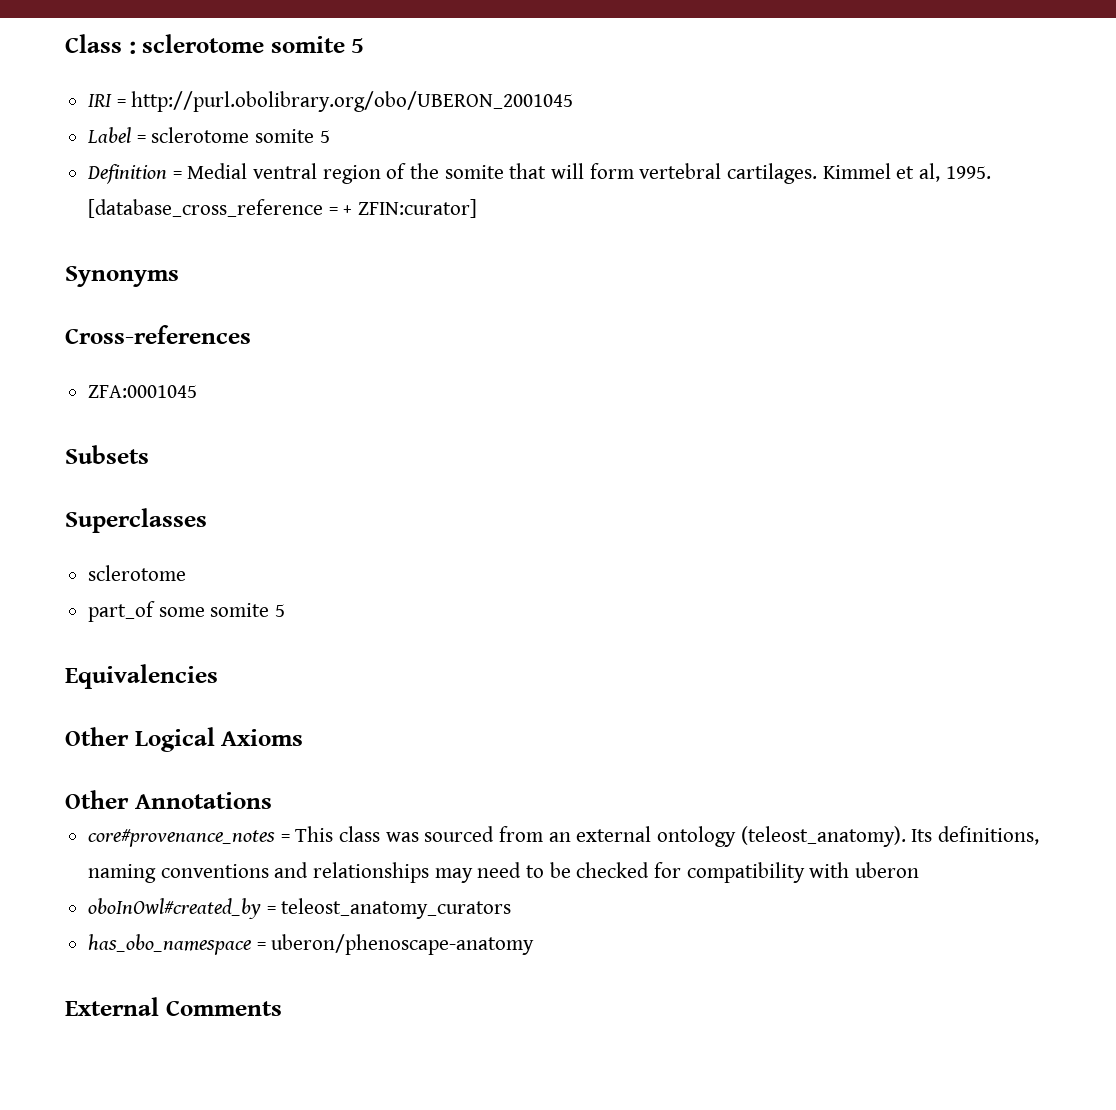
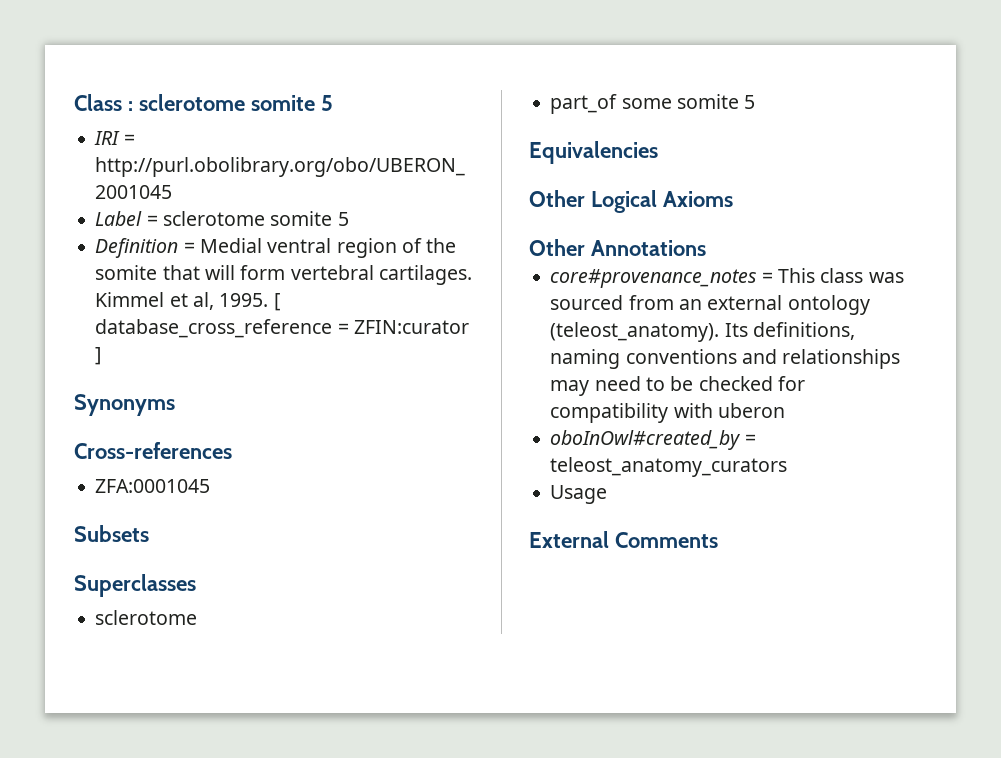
- [database_cross_reference = + ZFIN:curator]
+ [ database_cross_reference = ZFIN:curator ]
- has_obo_namespace = uberon/phenoscape-anatomy
+ Usage

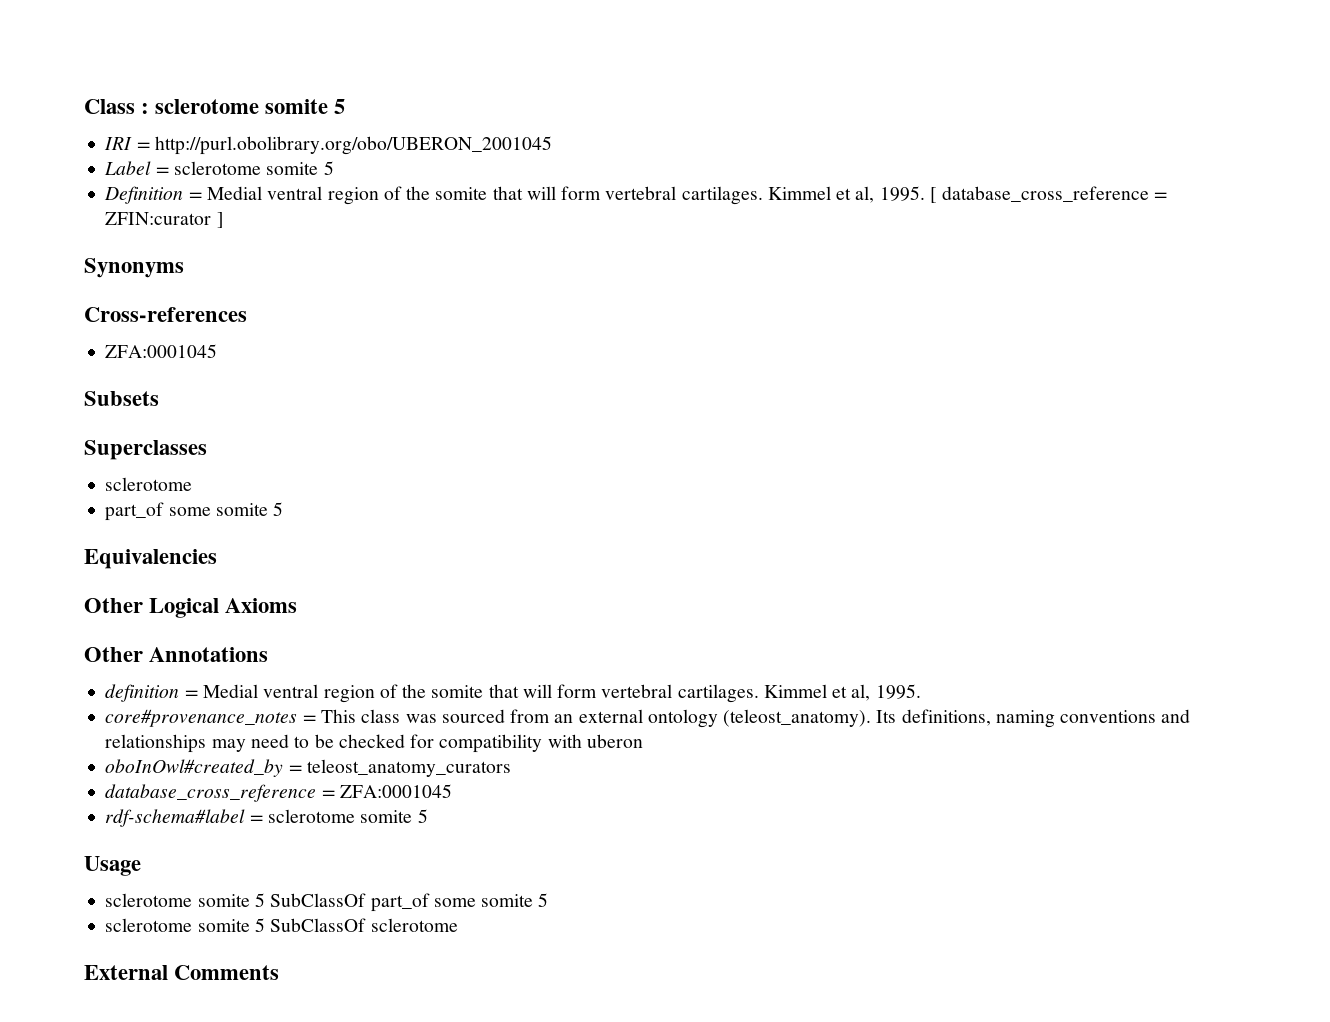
+ definition = Medial ventral region of the somite that will form vertebral cartilages. Kimmel et al, 1995.
+ database_cross_reference = ZFA:0001045
+ rdf-schema#label = sclerotome somite 5
  Usage
+ sclerotome somite 5 SubClassOf part_of some somite 5
+ sclerotome somite 5 SubClassOf sclerotome

